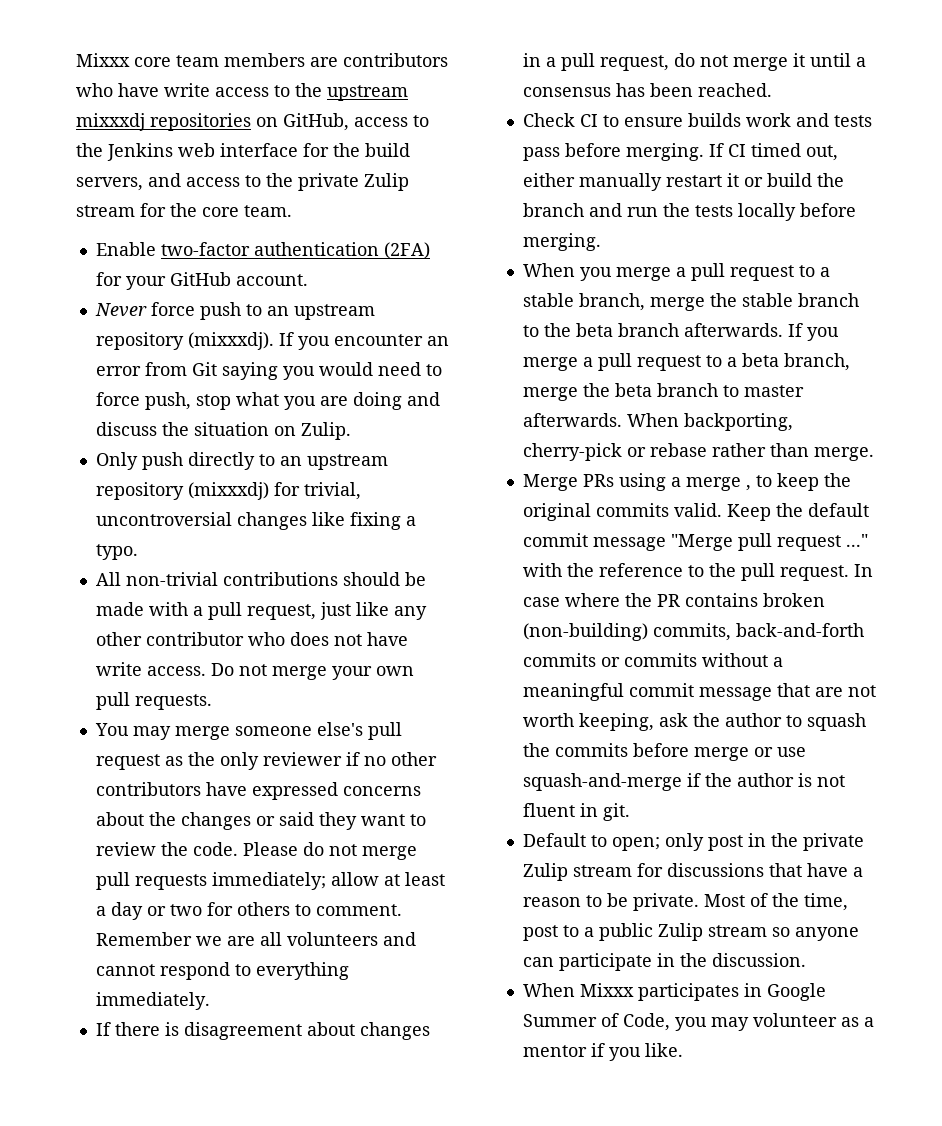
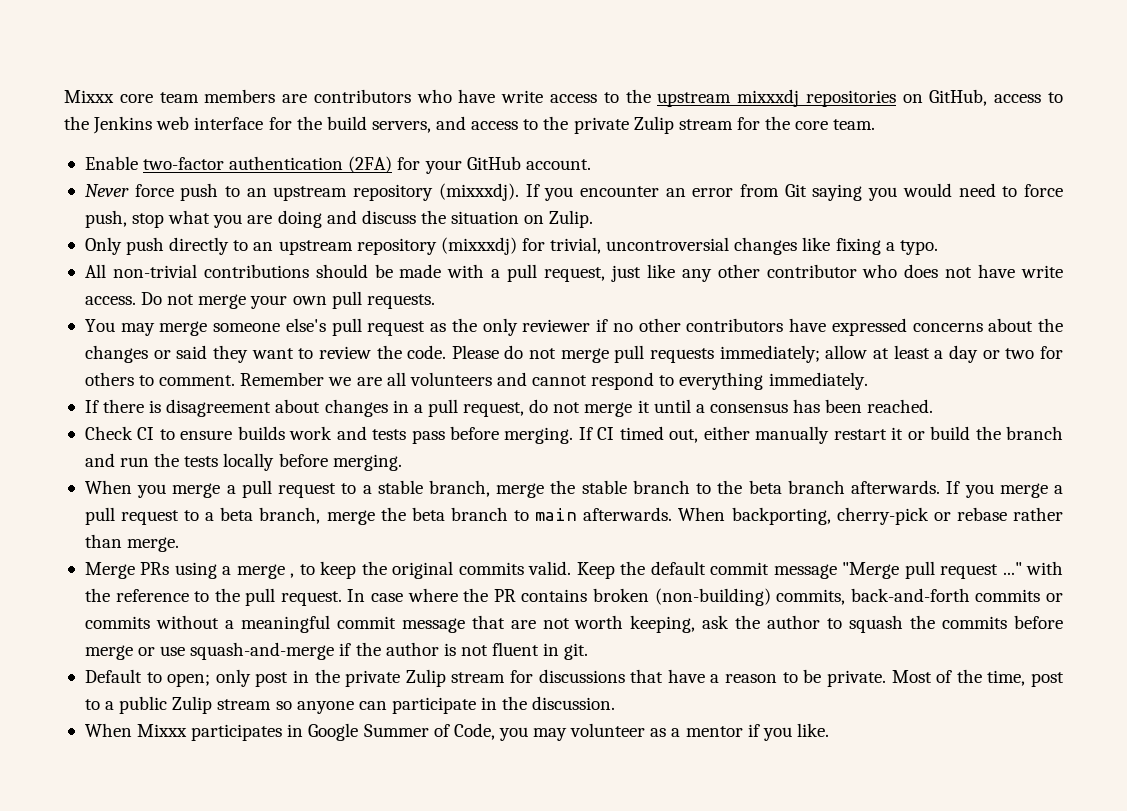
- If you merge a pull request to a beta branch, merge the beta branch to master afterwards.
+ If you merge a pull request to a beta branch, merge the beta branch to main afterwards.

